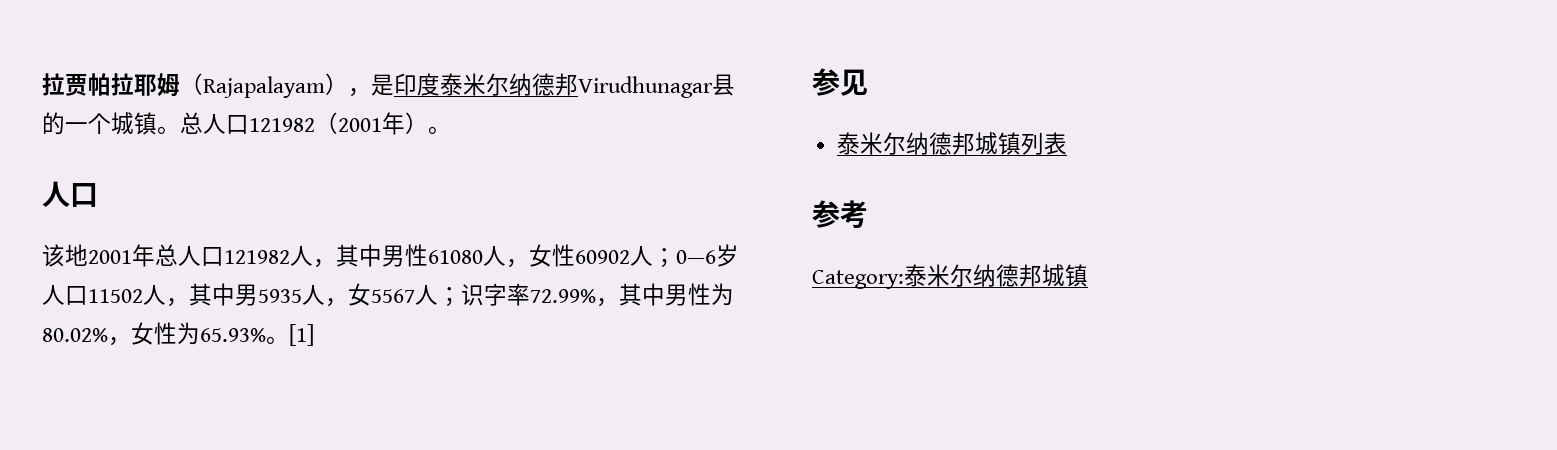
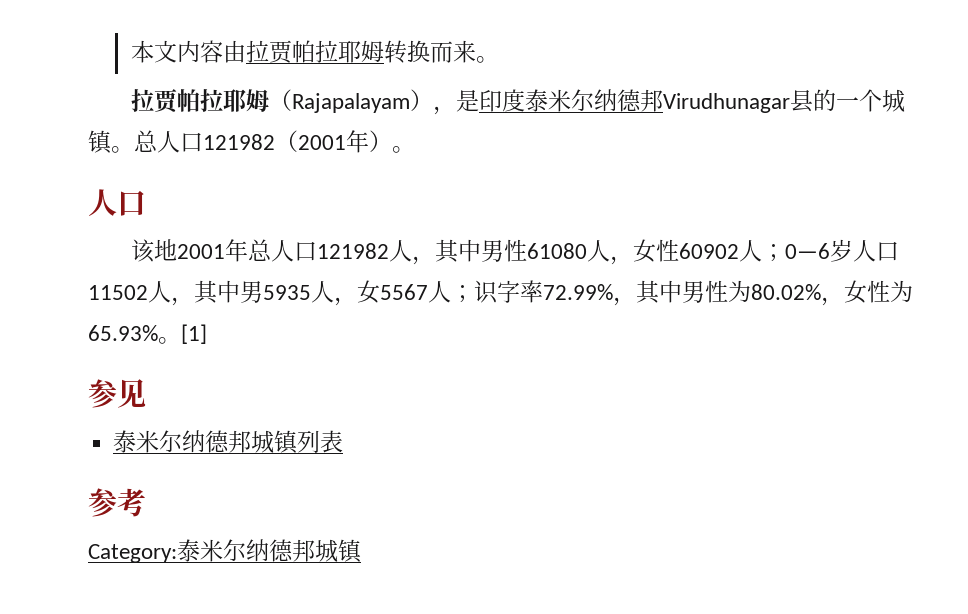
+ 本文内容由拉贾帕拉耶姆转换而来。

